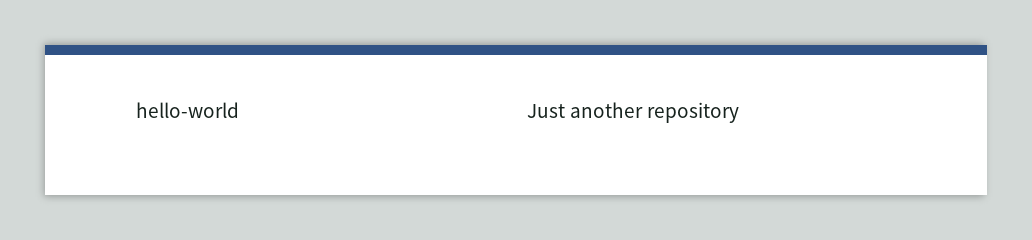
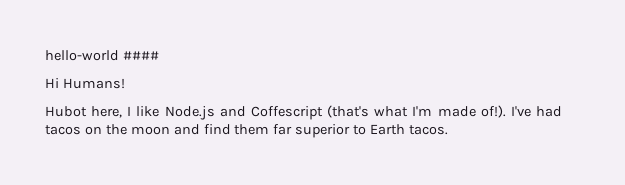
- hello-world
- Just another repository
+ hello-world ####
+ Hi Humans!
+ Hubot here, I like Node.js and Coffescript (that's what I'm made of!). I've had tacos on the moon and find them far superior to Earth tacos.

